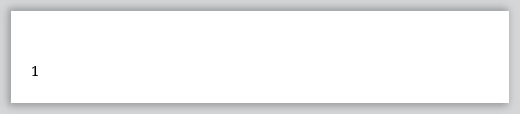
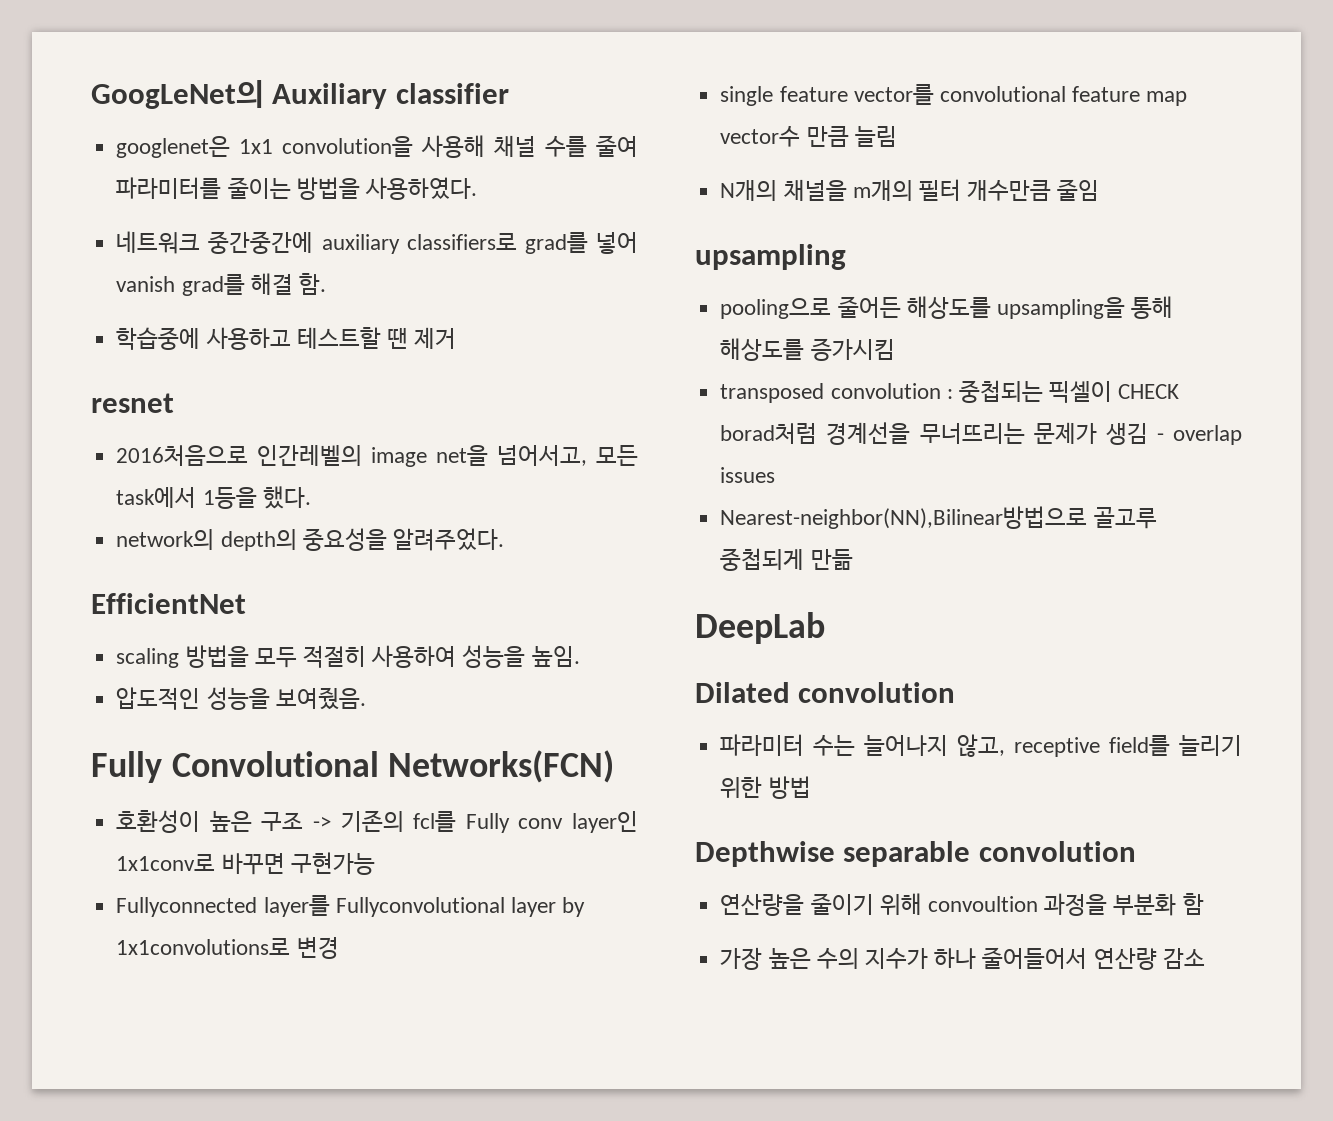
- 1
+ GoogLeNet의 Auxiliary classifier
+ googlenet은 1x1 convolution을 사용해 채널 수를 줄여 파라미터를 줄이는 방법을 사용하였다.
+ 네트워크 중간중간에 auxiliary classifiers로 grad를 넣어 vanish grad를 해결 함.
+ 학습중에 사용하고 테스트할 땐 제거
+ resnet
+ 2016처음으로 인간레벨의 image net을 넘어서고, 모든 task에서 1등을 했다.
+ network의 depth의 중요성을 알려주었다.
+ EfficientNet
+ scaling 방법을 모두 적절히 사용하여 성능을 높임.
+ 압도적인 성능을 보여줬음.
+ Fully Convolutional Networks(FCN)
+ 호환성이 높은 구조 -> 기존의 fcl를 Fully conv layer인 1x1conv로 바꾸면 구현가능
+ Fullyconnected layer를 Fullyconvolutional layer by 1x1convolutions로 변경
+ single feature vector를 convolutional feature map vector수 만큼 늘림
+ N개의 채널을 m개의 필터 개수만큼 줄임
+ upsampling
+ pooling으로 줄어든 해상도를 upsampling을 통해 해상도를 증가시킴
+ transposed convolution : 중첩되는 픽셀이 CHECK borad처럼 경계선을 무너뜨리는 문제가 생김 - overlap issues
+ Nearest-neighbor(NN),Bilinear방법으로 골고루 중첩되게 만듦
+ DeepLab
+ Dilated convolution
+ 파라미터 수는 늘어나지 않고, receptive field를 늘리기 위한 방법
+ Depthwise separable convolution
+ 연산량을 줄이기 위해 convoultion 과정을 부분화 함
+ 가장 높은 수의 지수가 하나 줄어들어서 연산량 감소

